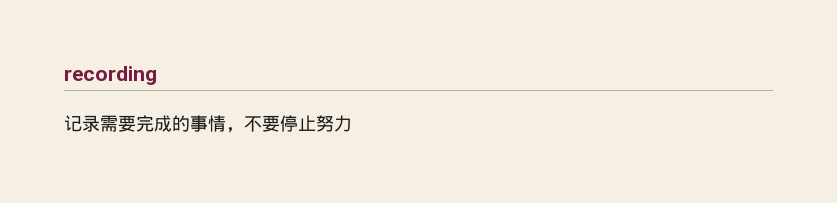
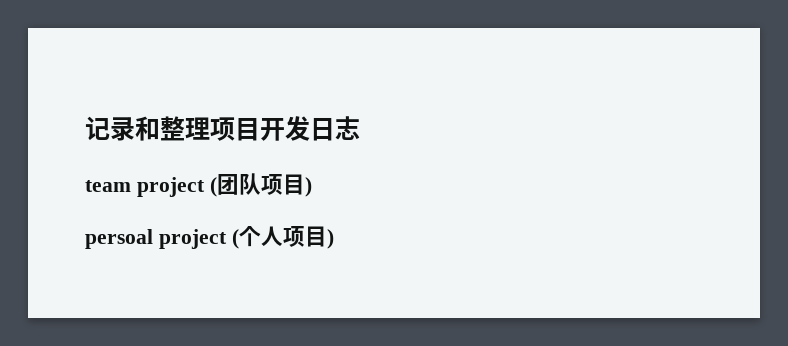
- recording
- 记录需要完成的事情，不要停止努力
+ 记录和整理项目开发日志
+ team project (团队项目)
+ persoal project (个人项目)

